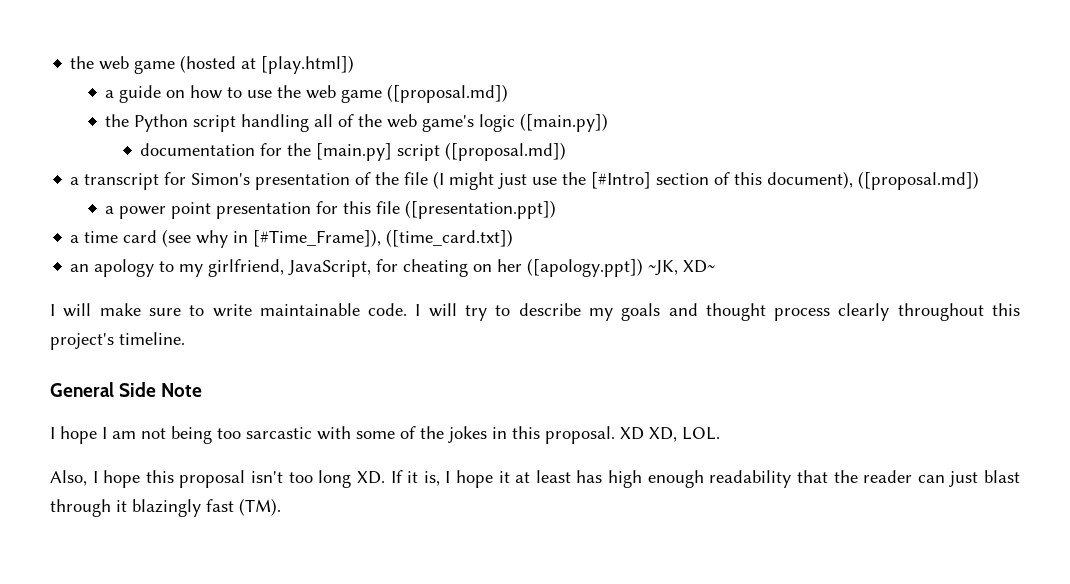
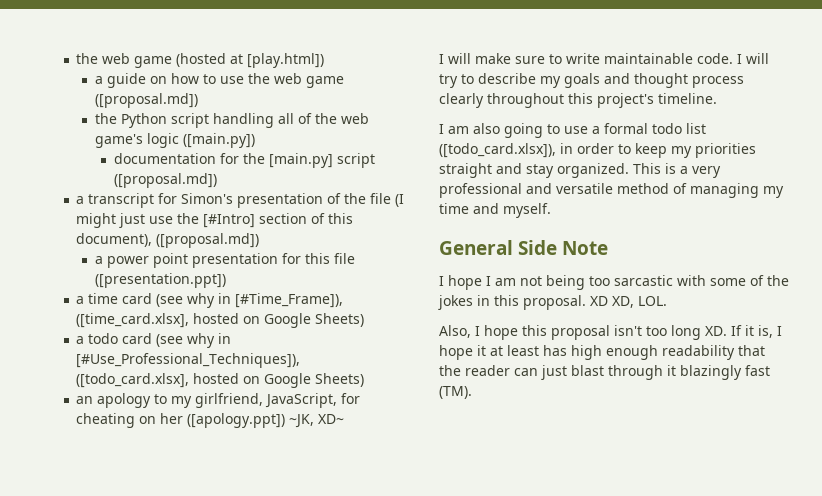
- a time card (see why in [#Time_Frame]), ([time_card.txt])
+ a time card (see why in [#Time_Frame]), ([time_card.xlsx], hosted on Google Sheets)
+ a todo card (see why in [#Use_Professional_Techniques]), ([todo_card.xlsx], hosted on Google Sheets)
+ I am also going to use a formal todo list ([todo_card.xlsx]), in order to keep my priorities straight and stay organized. This is a very professional and versatile method of managing my time and myself.

